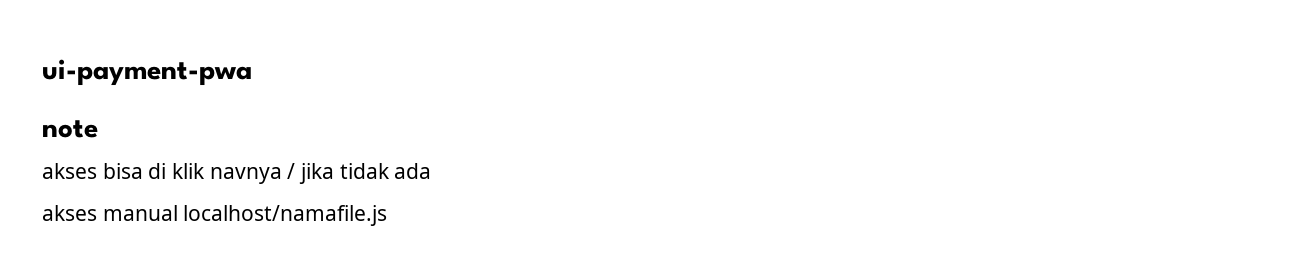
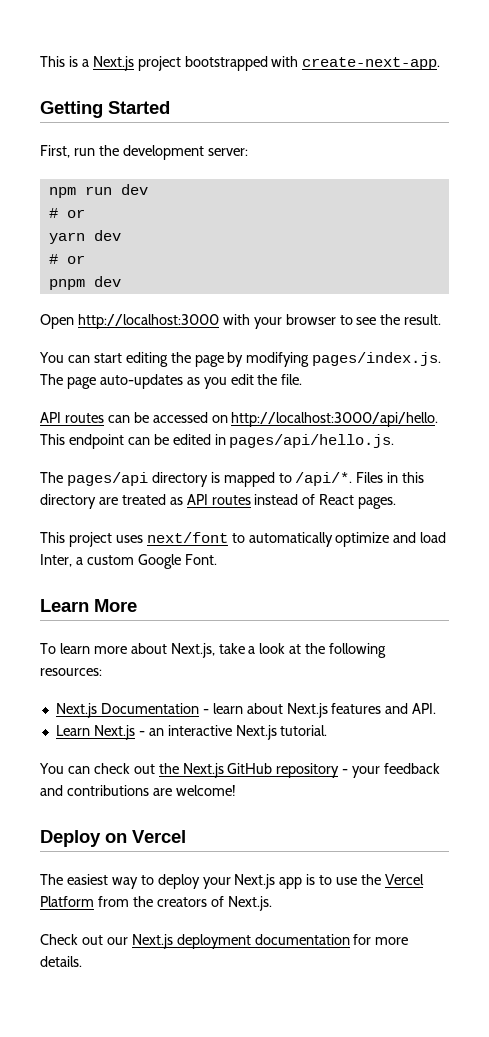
- ui-payment-pwa
- note
- akses bisa di klik navnya / jika tidak ada
- akses manual localhost/namafile.js
+ This is a Next.js project bootstrapped with create-next-app.
+ Getting Started
+ First, run the development server:
+ npm run dev
+ # or
+ yarn dev
+ # or
+ pnpm dev
+ Open http://localhost:3000 with your browser to see the result.
+ You can start editing the page by modifying pages/index.js. The page auto-updates as you edit the file.
+ API routes can be accessed on http://localhost:3000/api/hello. This endpoint can be edited in pages/api/hello.js.
+ The pages/api directory is mapped to /api/*. Files in this directory are treated as API routes instead of React pages.
+ This project uses next/font to automatically optimize and load Inter, a custom Google Font.
+ Learn More
+ To learn more about Next.js, take a look at the following resources:
+ Next.js Documentation - learn about Next.js features and API.
+ Learn Next.js - an interactive Next.js tutorial.
+ You can check out the Next.js GitHub repository - your feedback and contributions are welcome!
+ Deploy on Vercel
+ The easiest way to deploy your Next.js app is to use the Vercel Platform from the creators of Next.js.
+ Check out our Next.js deployment documentation for more details.

